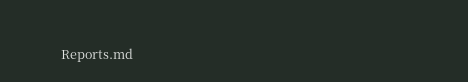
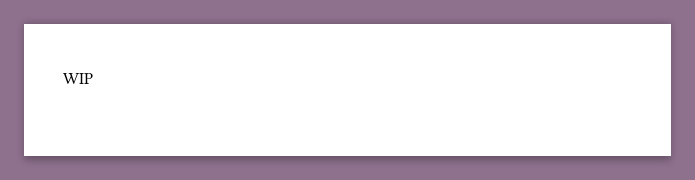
- Reports.md
+ WIP

